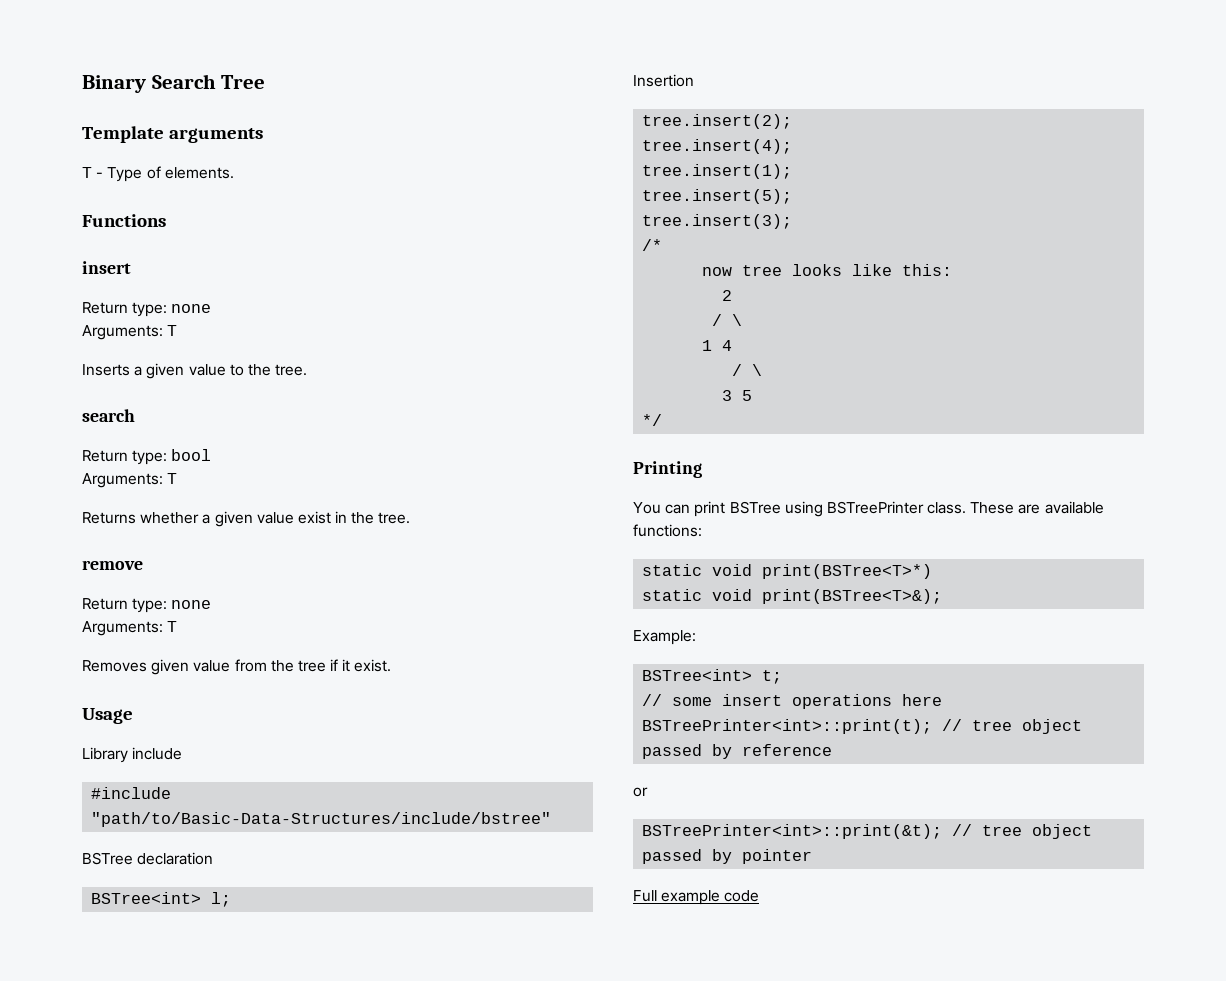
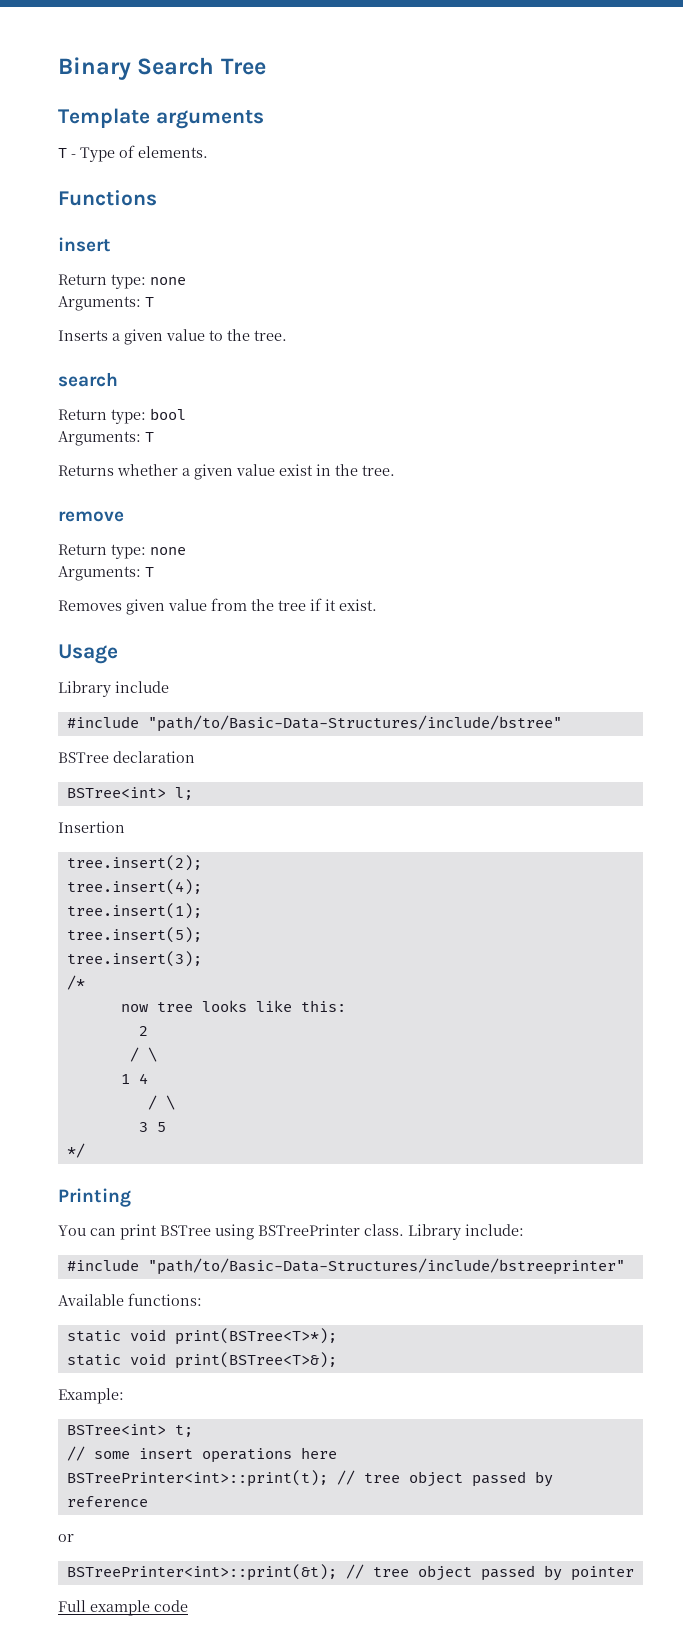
- These are available functions:
+ Library include:
+ #include "path/to/Basic-Data-Structures/include/bstreeprinter"
+ Available functions:
- static void print(BSTree<T>*)
+ static void print(BSTree<T>*);

